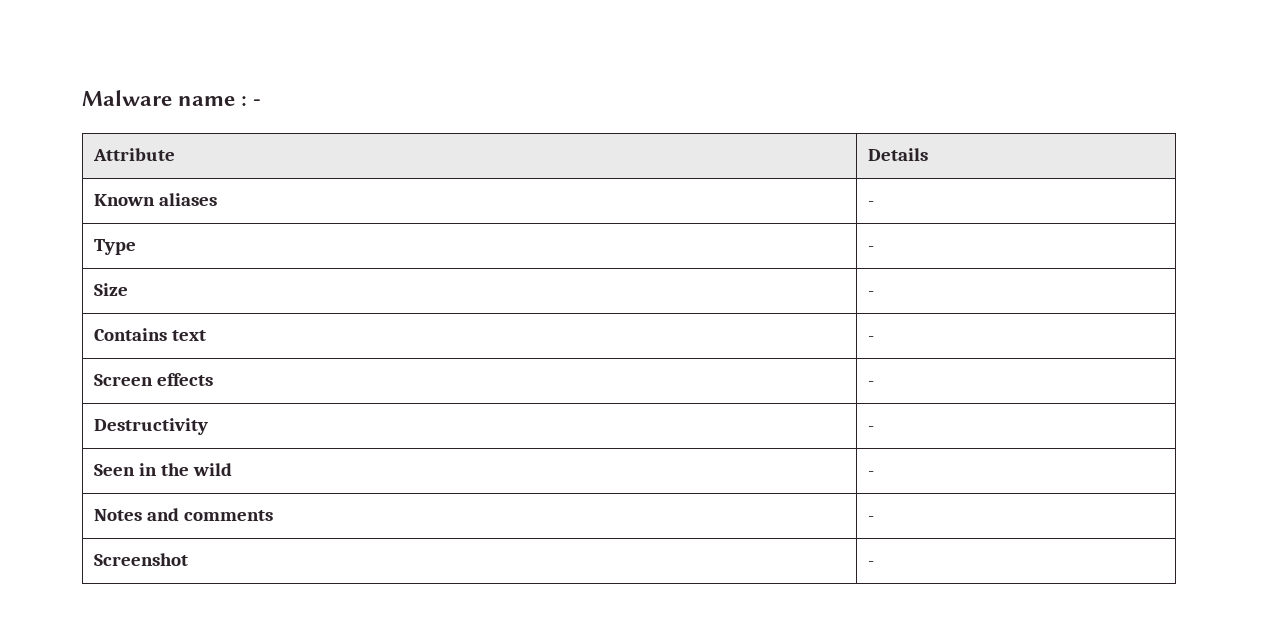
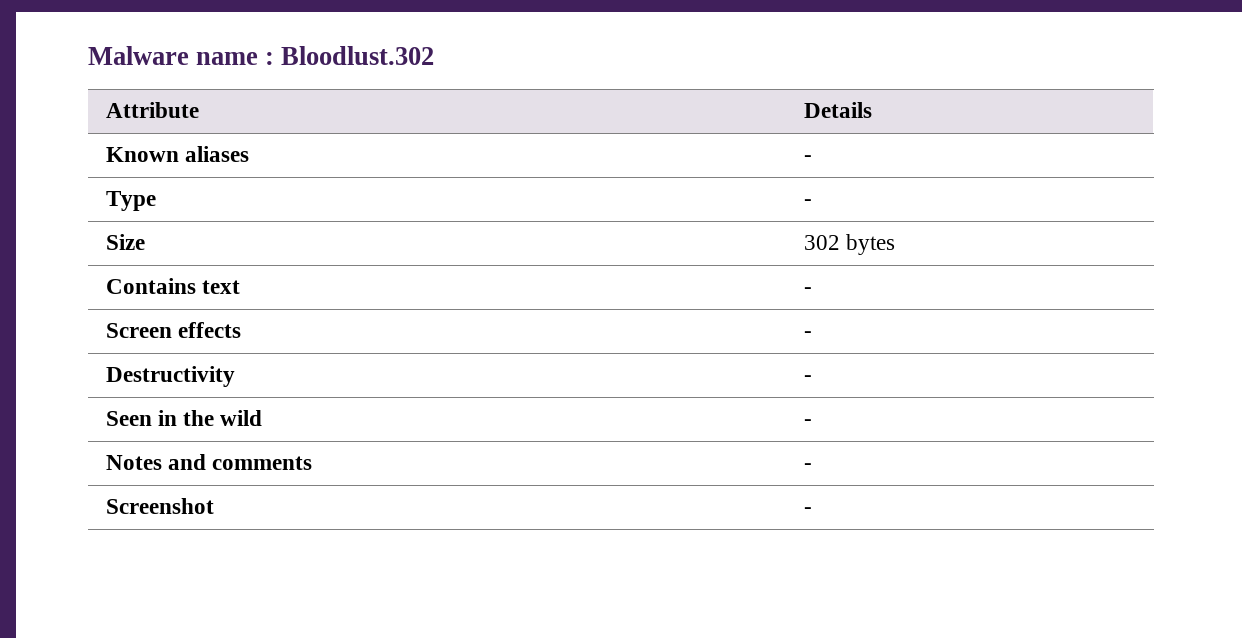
- Malware name : -
+ Malware name : Bloodlust.302
- Size | -
+ Size | 302 bytes

